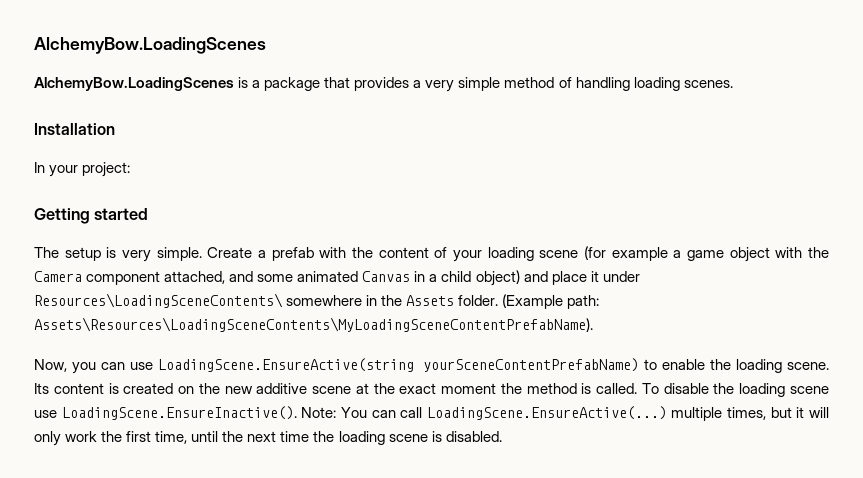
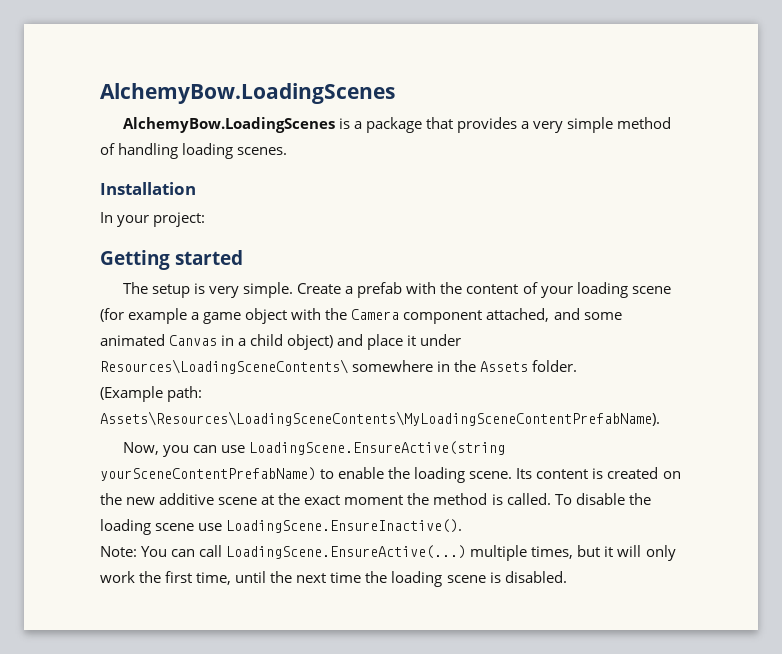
- Create a prefab with the content of your loading scene (for example a game object with the Camera component attached, and some animated Canvas in a child object) and place it under Resources\LoadingSceneContents\ somewhere in the Assets folder. (Example path: Assets\Resources\LoadingSceneContents\MyLoadingSceneContentPrefabName).
+ Create a prefab with the content of your loading scene (for example a game object with the Camera component attached, and some animated Canvas in a child object) and place it under Resources\LoadingSceneContents\ somewhere in the Assets folder.
+ (Example path: Assets\Resources\LoadingSceneContents\MyLoadingSceneContentPrefabName).
- To disable the loading scene use LoadingScene.EnsureInactive(). Note: You can call LoadingScene.EnsureActive(...) multiple times, but it will only work the first time, until the next time the loading scene is disabled.
+ To disable the loading scene use LoadingScene.EnsureInactive().
+ Note: You can call LoadingScene.EnsureActive(...) multiple times, but it will only work the first time, until the next time the loading scene is disabled.

